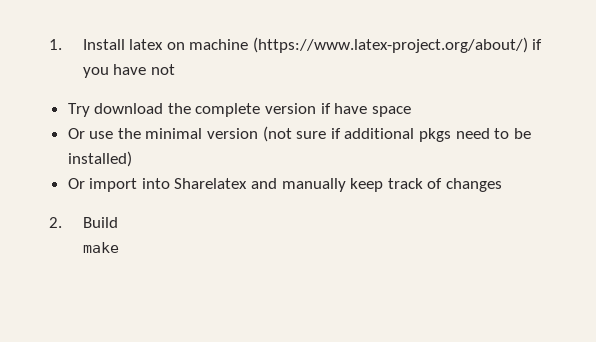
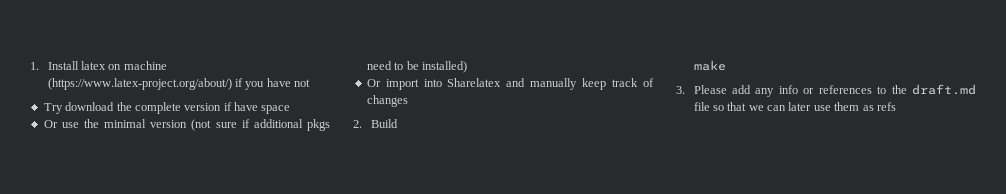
+ 3. Please add any info or references to the draft.md file so that we can later use them as refs

